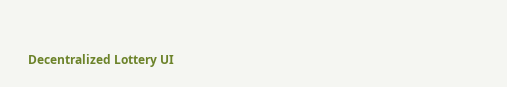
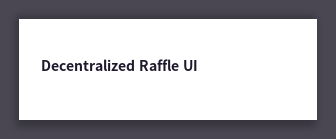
- Decentralized Lottery UI
+ Decentralized Raffle UI

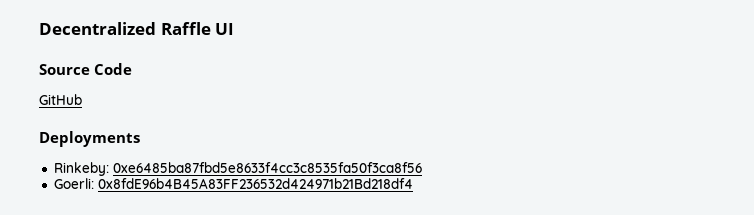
+ Source Code
+ GitHub
+ Deployments
+ Rinkeby: 0xe6485ba87fbd5e8633f4cc3c8535fa50f3ca8f56
+ Goerli: 0x8fdE96b4B45A83FF236532d424971b21Bd218df4

